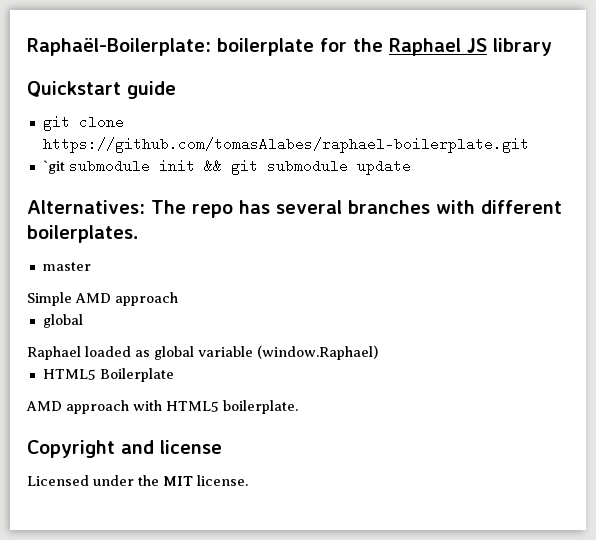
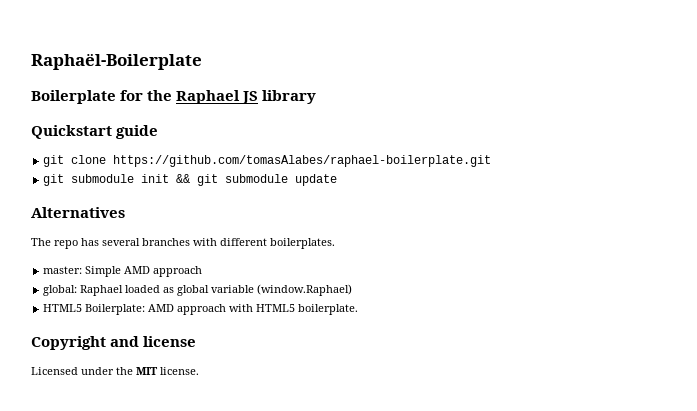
- Raphaël-Boilerplate: boilerplate for the Raphael JS library
+ Raphaël-Boilerplate
+ Boilerplate for the Raphael JS library
- `git submodule init && git submodule update
+ git submodule init && git submodule update
- Alternatives: The repo has several branches with different boilerplates.
+ Alternatives
+ The repo has several branches with different boilerplates.
- master
- Simple AMD approach
- global
- Raphael loaded as global variable (window.Raphael)
+ master: Simple AMD approach
+ global: Raphael loaded as global variable (window.Raphael)
- HTML5 Boilerplate
- AMD approach with HTML5 boilerplate.
+ HTML5 Boilerplate: AMD approach with HTML5 boilerplate.

